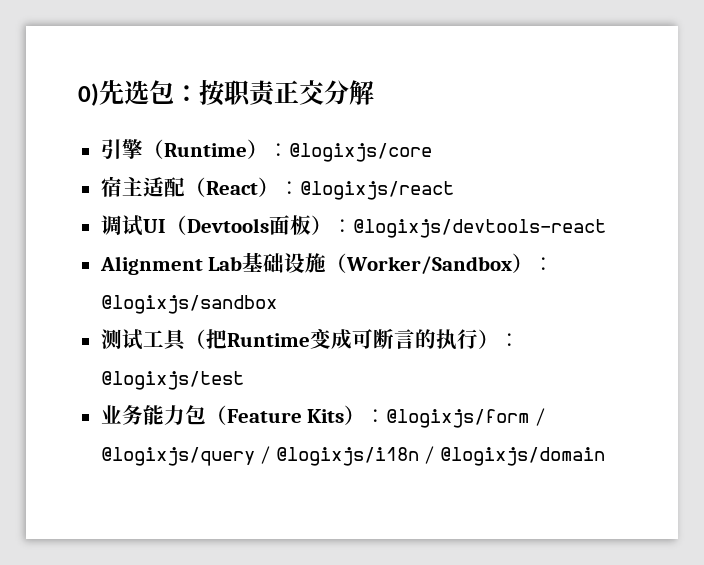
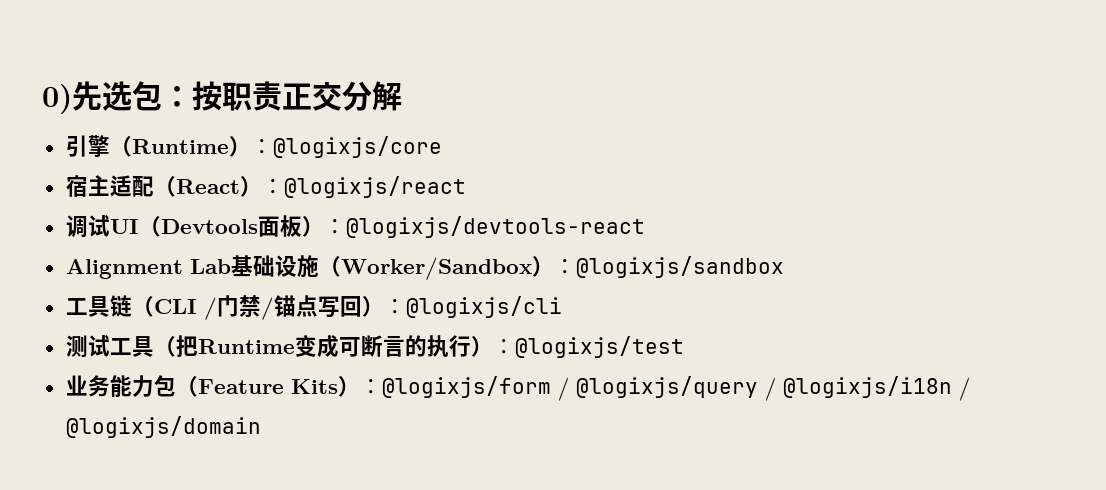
+ 工具链（CLI /门禁/锚点写回）：@logixjs/cli

